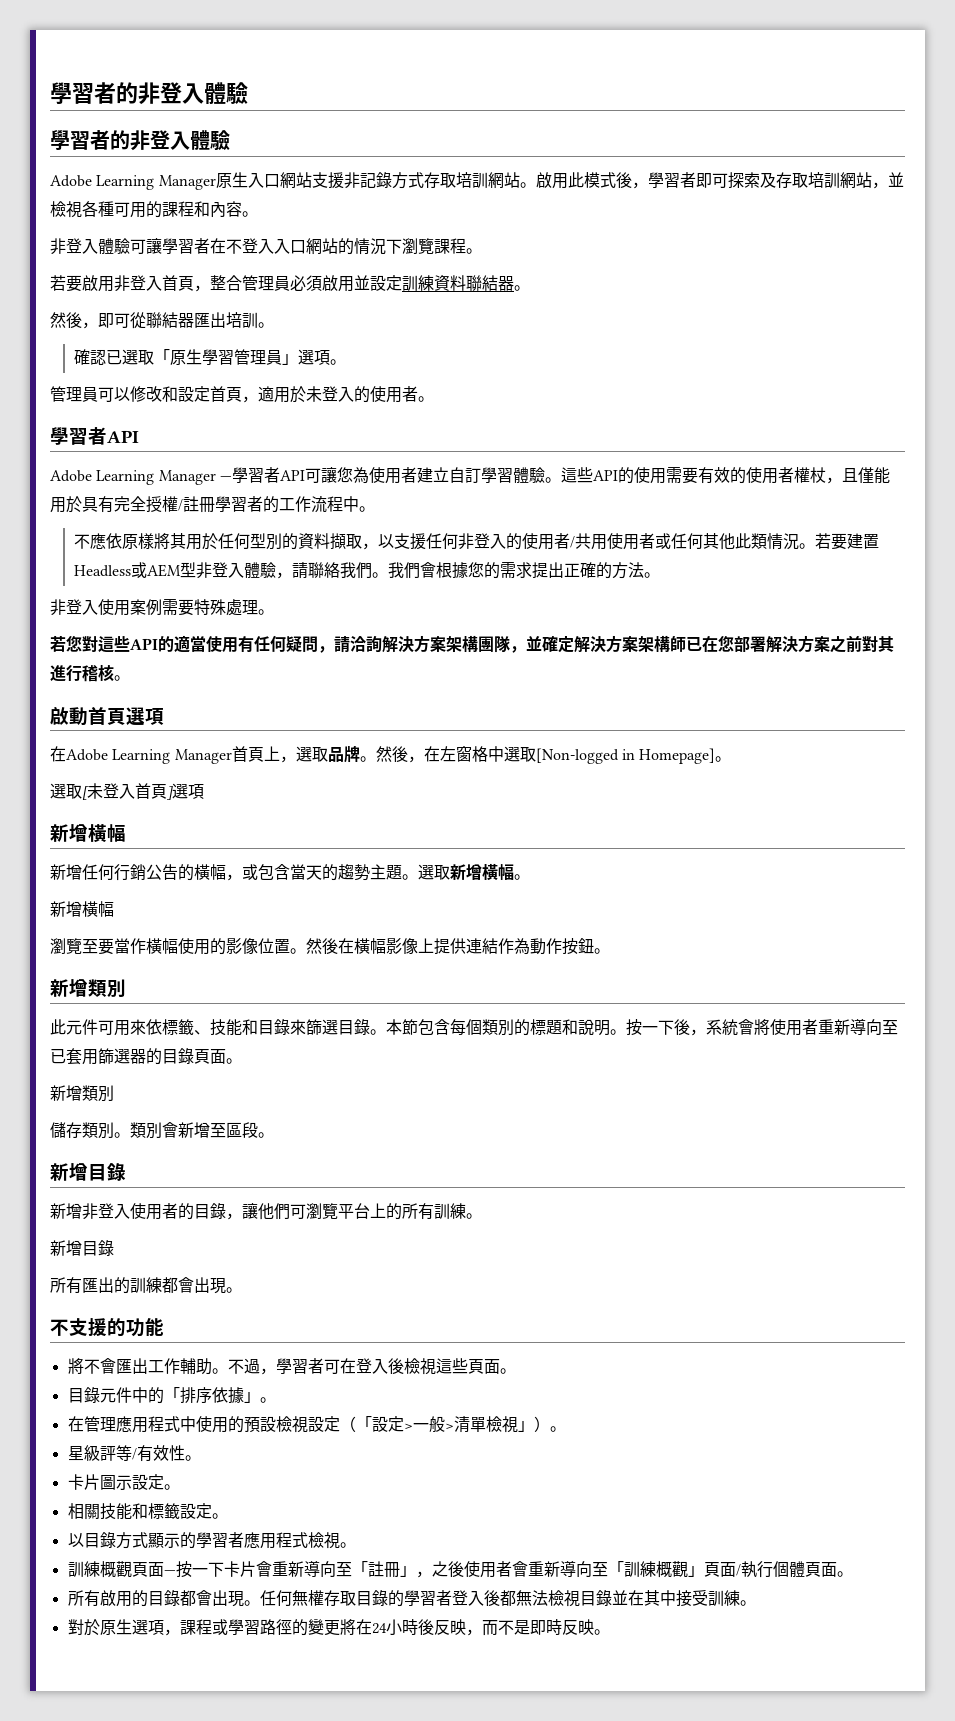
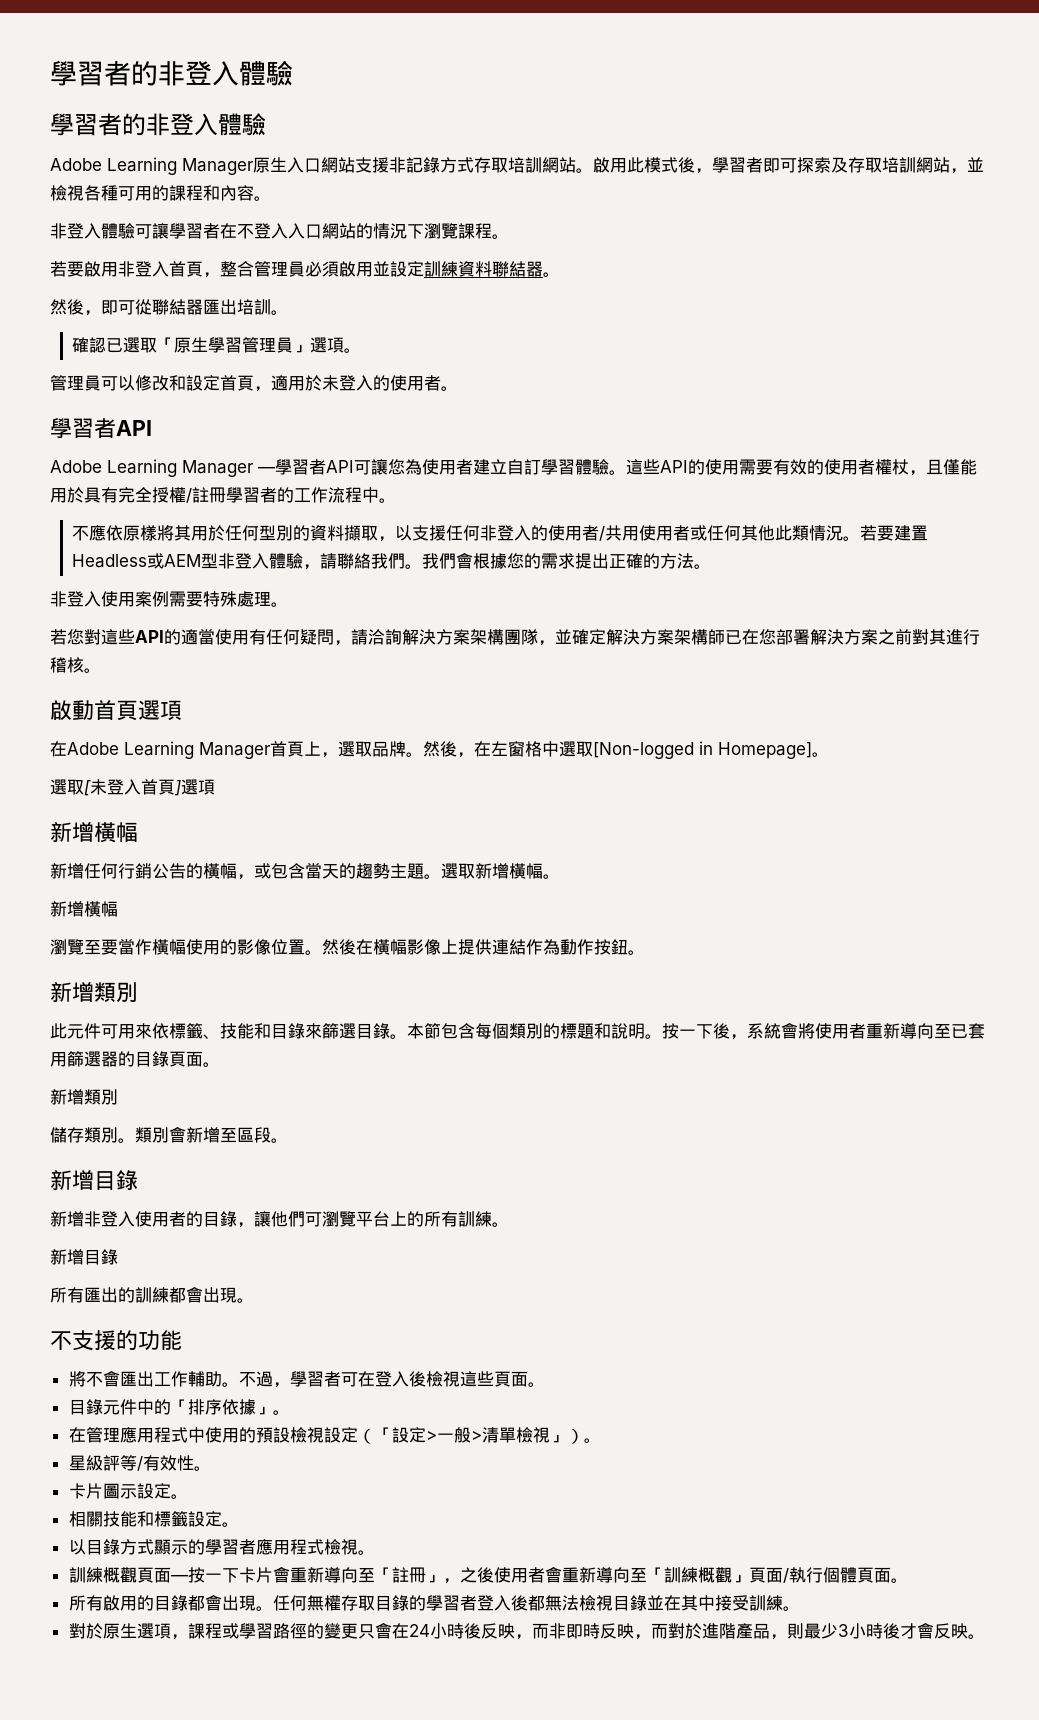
- 對於原生選項，課程或學習路徑的變更將在24小時後反映，而不是即時反映。
+ 對於原生選項，課程或學習路徑的變更只會在24小時後反映，而非即時反映，而對於進階產品，則最少3小時後才會反映。

